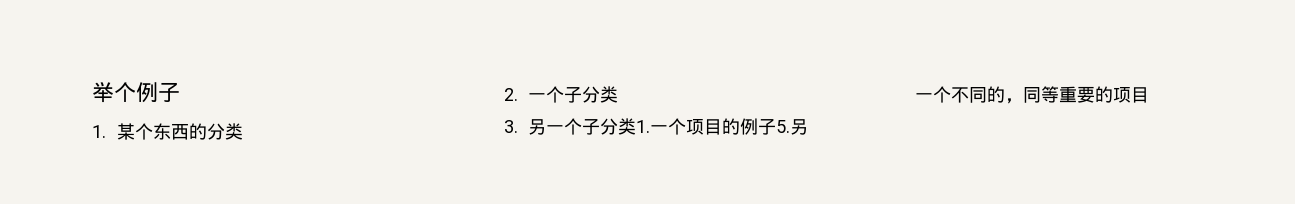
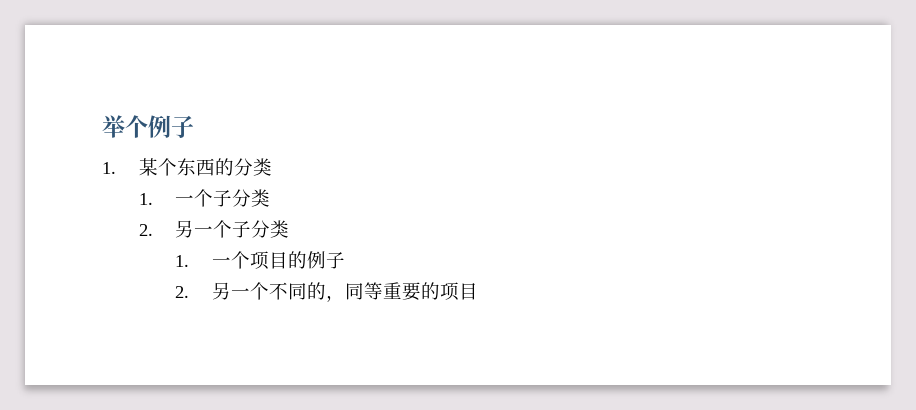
- 2.一个子分类
- 3.另一个子分类1.一个项目的例子5.另一个不同的，同等重要的项目
+ 1.一个子分类
+ 2.另一个子分类
+ 1.一个项目的例子
+ 2.另一个不同的，同等重要的项目

